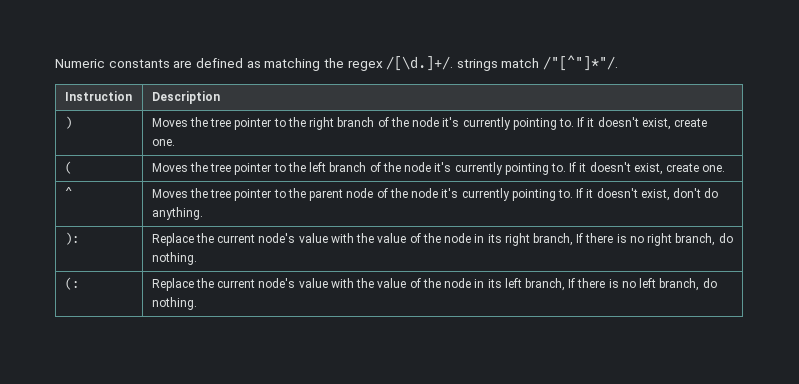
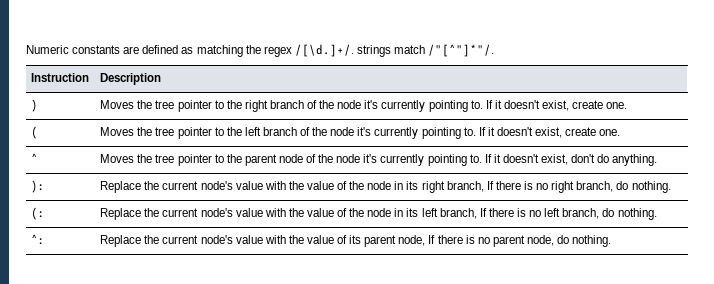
+ ^: | Replace the current node's value with the value of its parent node, If there is no parent node, do nothing.

